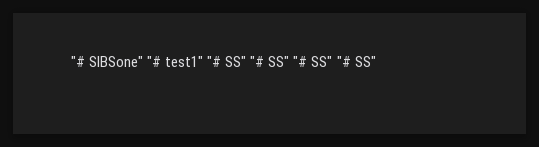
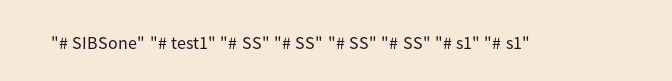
- "# SIBSone" "# test1" "# SS" "# SS" "# SS" "# SS"
+ "# SIBSone" "# test1" "# SS" "# SS" "# SS" "# SS" "# s1" "# s1"

